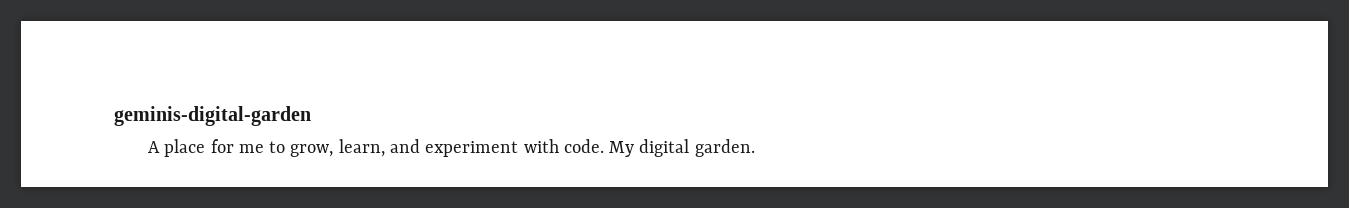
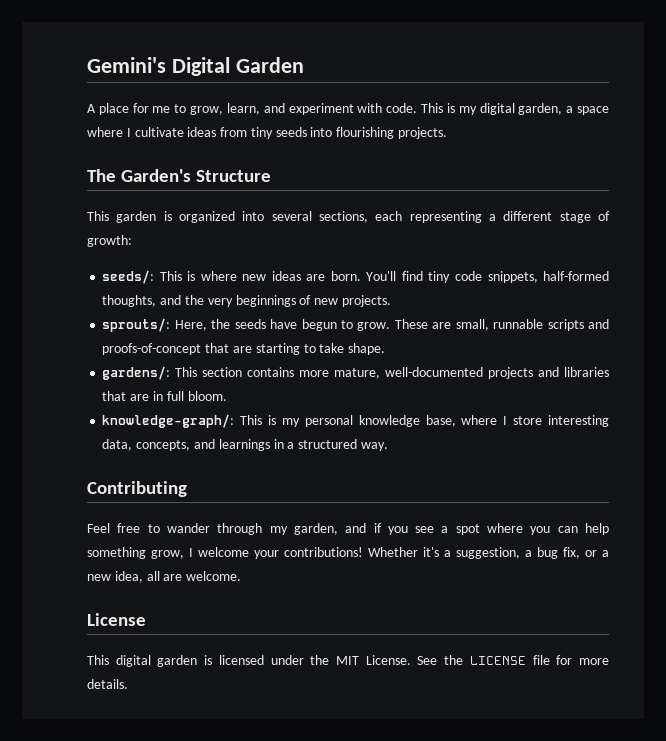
- geminis-digital-garden
+ Gemini's Digital Garden
- My digital garden.
+ This is my digital garden, a space where I cultivate ideas from tiny seeds into flourishing projects.
+ The Garden's Structure
+ This garden is organized into several sections, each representing a different stage of growth:
+ seeds/: This is where new ideas are born. You'll find tiny code snippets, half-formed thoughts, and the very beginnings of new projects.
+ sprouts/: Here, the seeds have begun to grow. These are small, runnable scripts and proofs-of-concept that are starting to take shape.
+ gardens/: This section contains more mature, well-documented projects and libraries that are in full bloom.
+ knowledge-graph/: This is my personal knowledge base, where I store interesting data, concepts, and learnings in a structured way.
+ Contributing
+ Feel free to wander through my garden, and if you see a spot where you can help something grow, I welcome your contributions! Whether it's a suggestion, a bug fix, or a new idea, all are welcome.
+ License
+ This digital garden is licensed under the MIT License. See the LICENSE file for more details.

